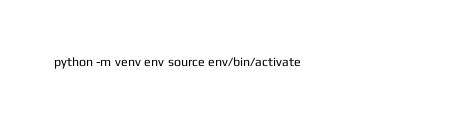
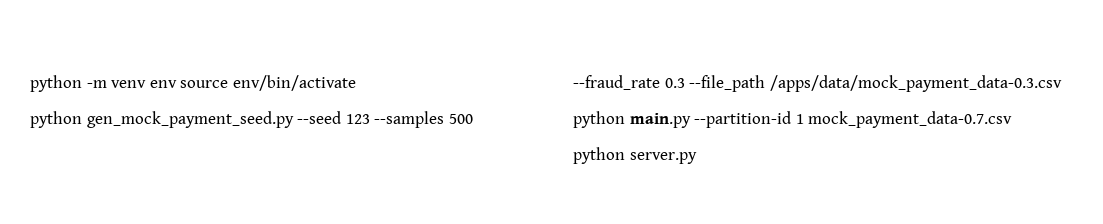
+ python gen_mock_payment_seed.py --seed 123 --samples 500 --fraud_rate 0.3 --file_path /apps/data/mock_payment_data-0.3.csv
+ python main.py --partition-id 1 mock_payment_data-0.7.csv
+ python server.py

